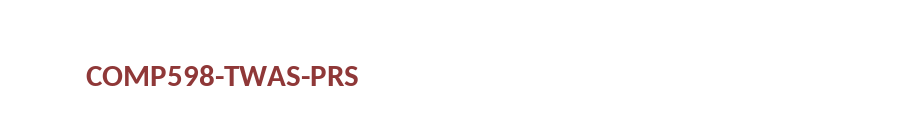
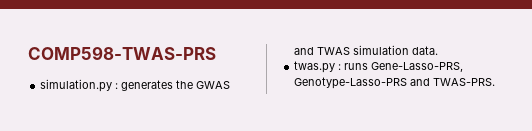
+ simulation.py : generates the GWAS and TWAS simulation data.
+ twas.py : runs Gene-Lasso-PRS, Genotype-Lasso-PRS and TWAS-PRS.

